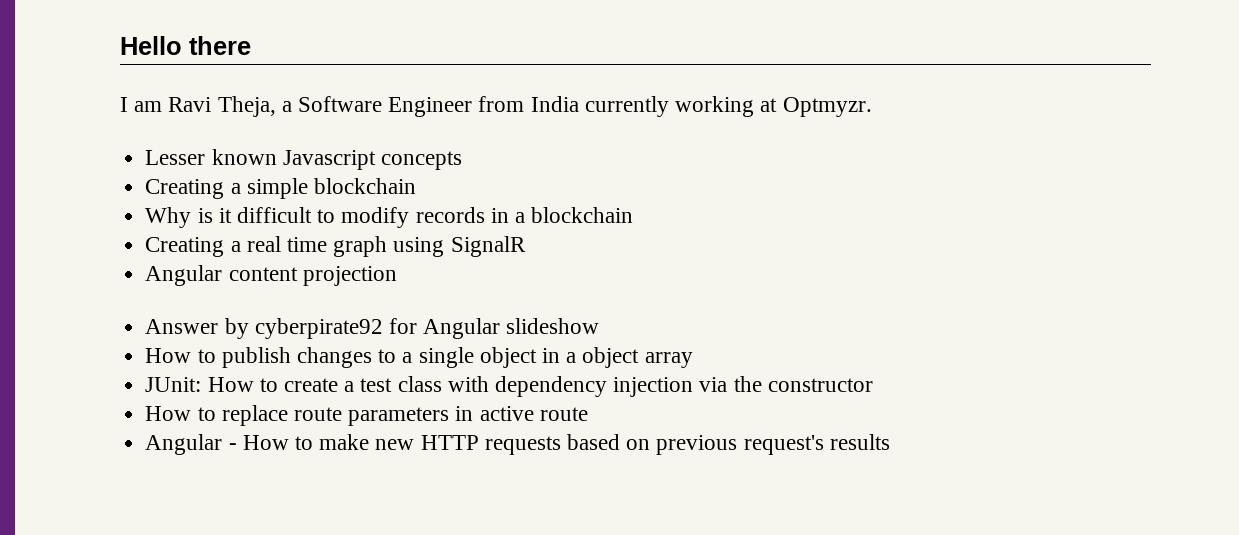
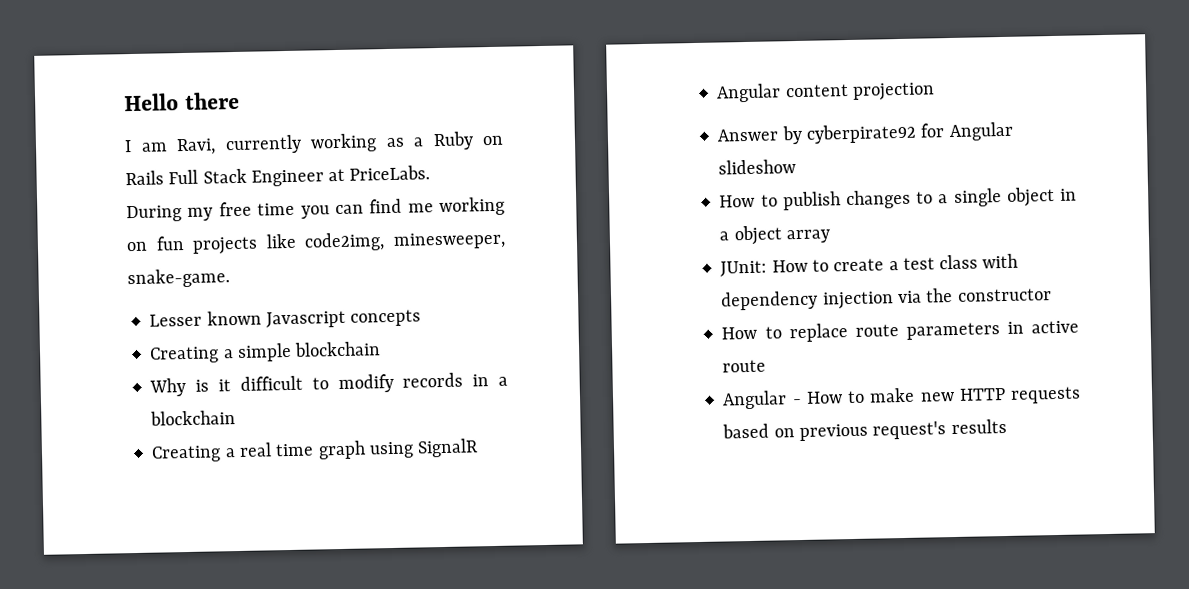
- I am Ravi Theja, a Software Engineer from India currently working at Optmyzr.
+ I am Ravi, currently working as a Ruby on Rails Full Stack Engineer at PriceLabs.
+ During my free time you can find me working on fun projects like code2img, minesweeper, snake-game.

